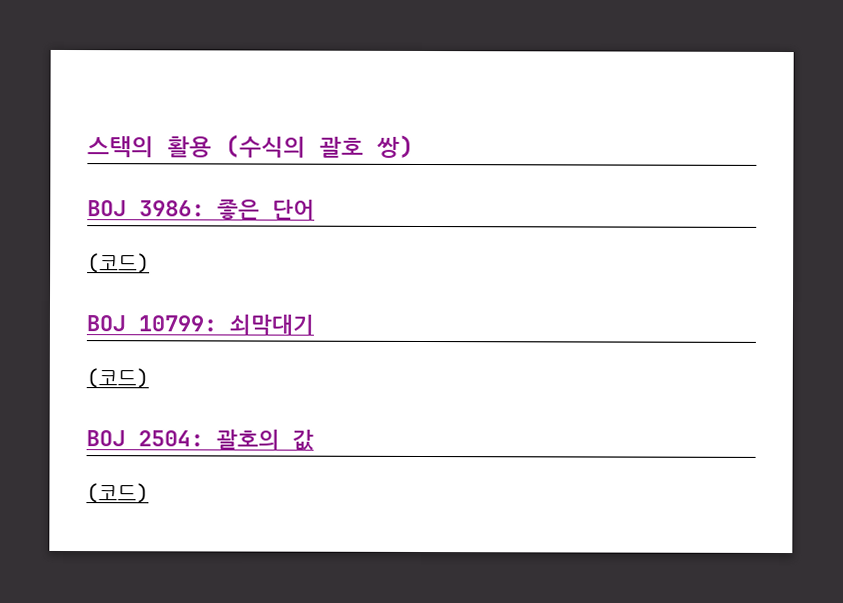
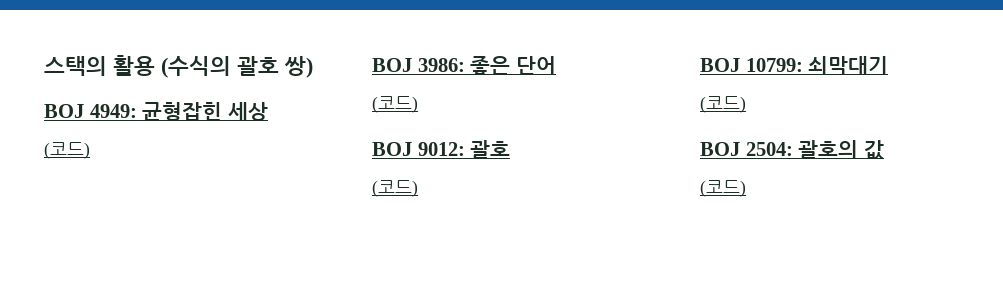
+ BOJ 4949: 균형잡힌 세상
+ (코드)
+ BOJ 9012: 괄호
+ (코드)

